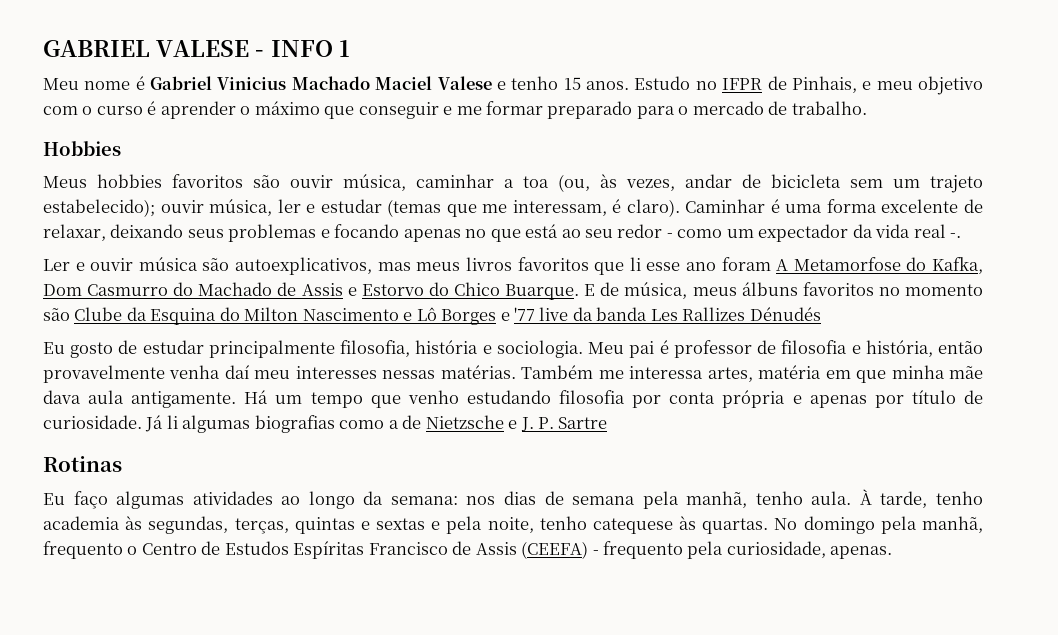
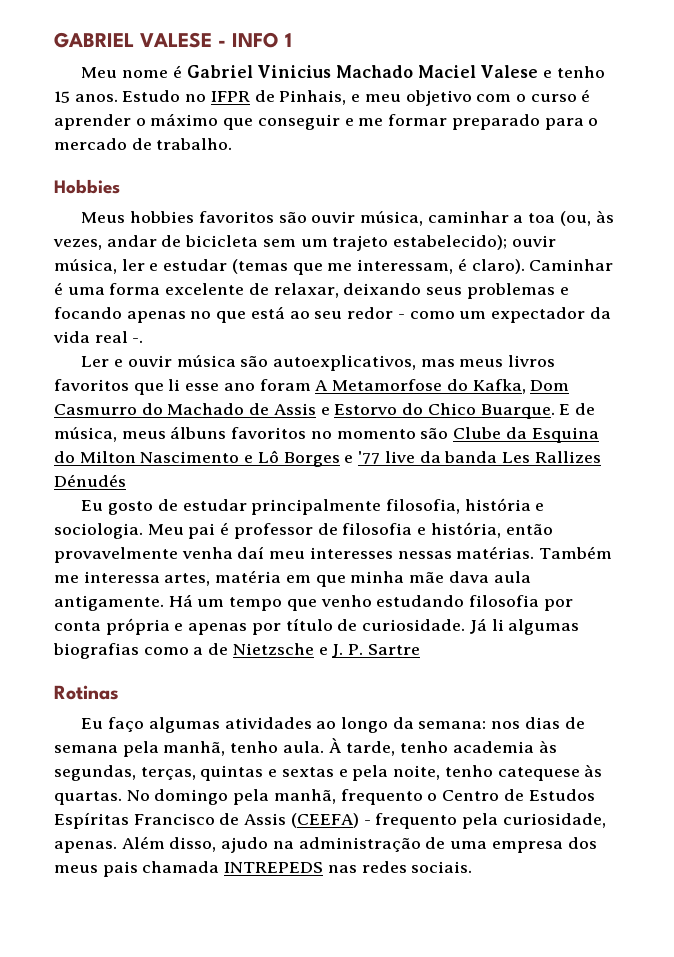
+ Além disso, ajudo na administração de uma empresa dos meus pais chamada INTREPEDS nas redes sociais.

